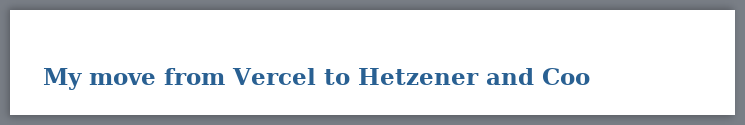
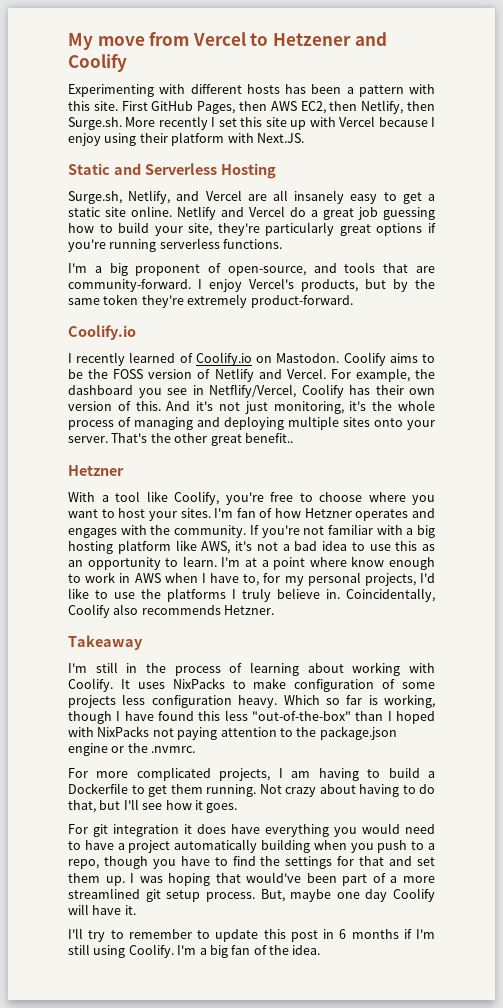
- My move from Vercel to Hetzener and Coo
+ My move from Vercel to Hetzener and Coolify
+ Experimenting with different hosts has been a pattern with this site. First GitHub Pages, then AWS EC2, then Netlify, then Surge.sh. More recently I set this site up with Vercel because I enjoy using their platform with Next.JS.
+ Static and Serverless Hosting
+ Surge.sh, Netlify, and Vercel are all insanely easy to get a static site online. Netlify and Vercel do a great job guessing how to build your site, they're particularly great options if you're running serverless functions.
+ I'm a big proponent of open-source, and tools that are community-forward. I enjoy Vercel's products, but by the same token they're extremely product-forward.
+ Coolify.io
+ I recently learned of Coolify.io on Mastodon. Coolify aims to be the FOSS version of Netlify and Vercel. For example, the dashboard you see in Netflify/Vercel, Coolify has their own version of this. And it's not just monitoring, it's the whole process of managing and deploying multiple sites onto your server. That's the other great benefit..
+ Hetzner
+ With a tool like Coolify, you're free to choose where you want to host your sites. I'm fan of how Hetzner operates and engages with the community. If you're not familiar with a big hosting platform like AWS, it's not a bad idea to use this as an opportunity to learn. I'm at a point where know enough to work in AWS when I have to, for my personal projects, I'd like to use the platforms I truly believe in. Coincidentally, Coolify also recommends Hetzner.
+ Takeaway
+ I'm still in the process of learning about working with Coolify. It uses NixPacks to make configuration of some projects less configuration heavy. Which so far is working, though I have found this less "out-of-the-box" than I hoped with NixPacks not paying attention to the package.json engine or the .nvmrc.
+ For more complicated projects, I am having to build a Dockerfile to get them running. Not crazy about having to do that, but I'll see how it goes.
+ For git integration it does have everything you would need to have a project automatically building when you push to a repo, though you have to find the settings for that and set them up. I was hoping that would've been part of a more streamlined git setup process. But, maybe one day Coolify will have it.
+ I'll try to remember to update this post in 6 months if I'm still using Coolify. I'm a big fan of the idea.

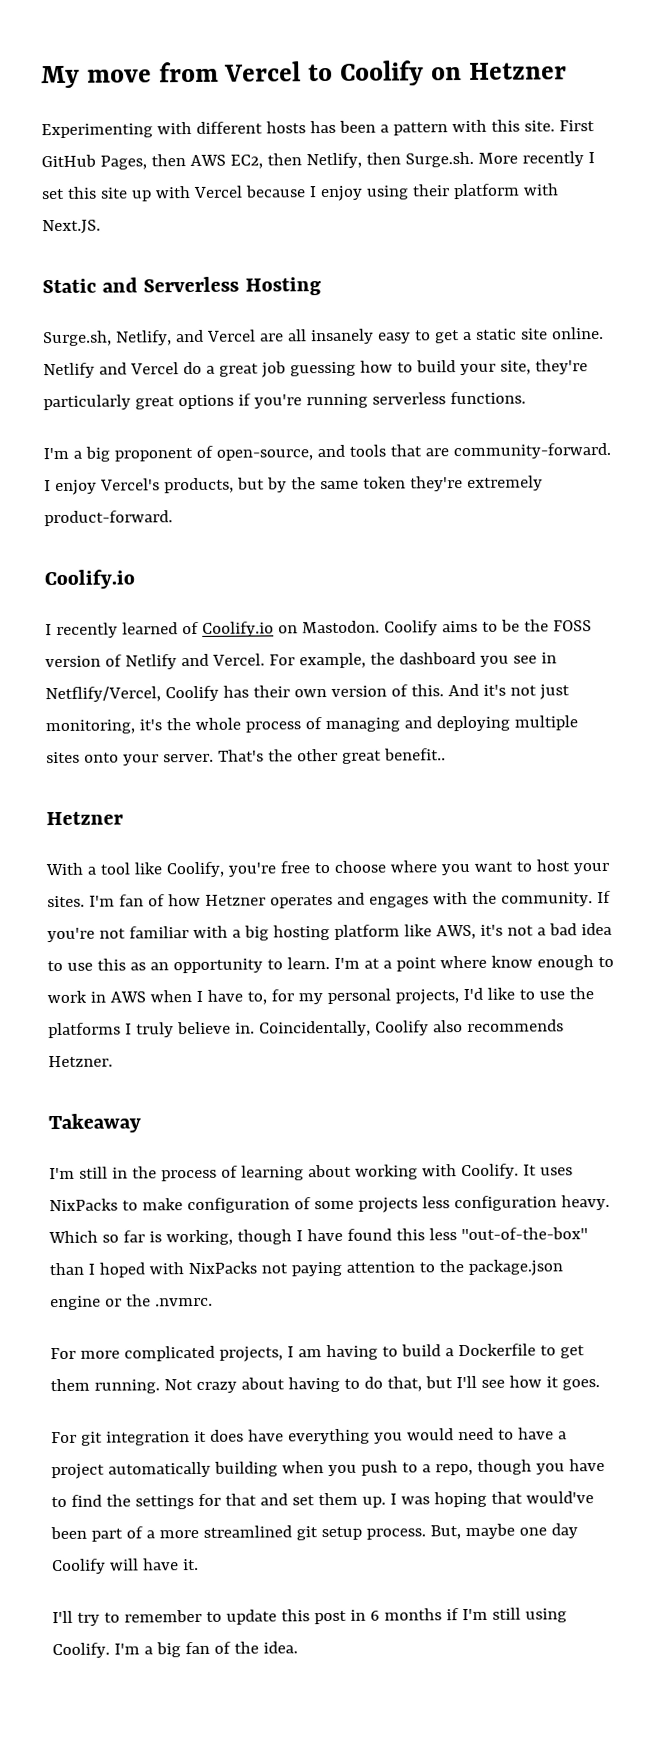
- My move from Vercel to Hetzener and Coolify
+ My move from Vercel to Coolify on Hetzner

